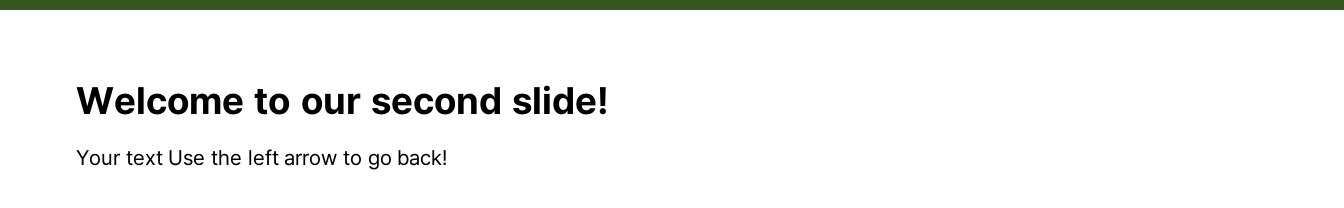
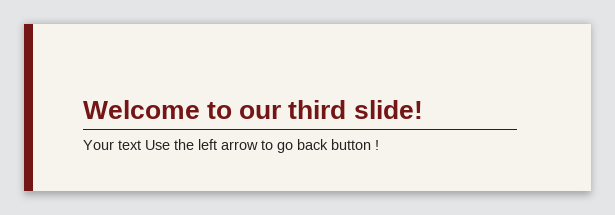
- Welcome to our second slide!
+ Welcome to our third slide!
- Your text Use the left arrow to go back!
+ Your text Use the left arrow to go back button !

